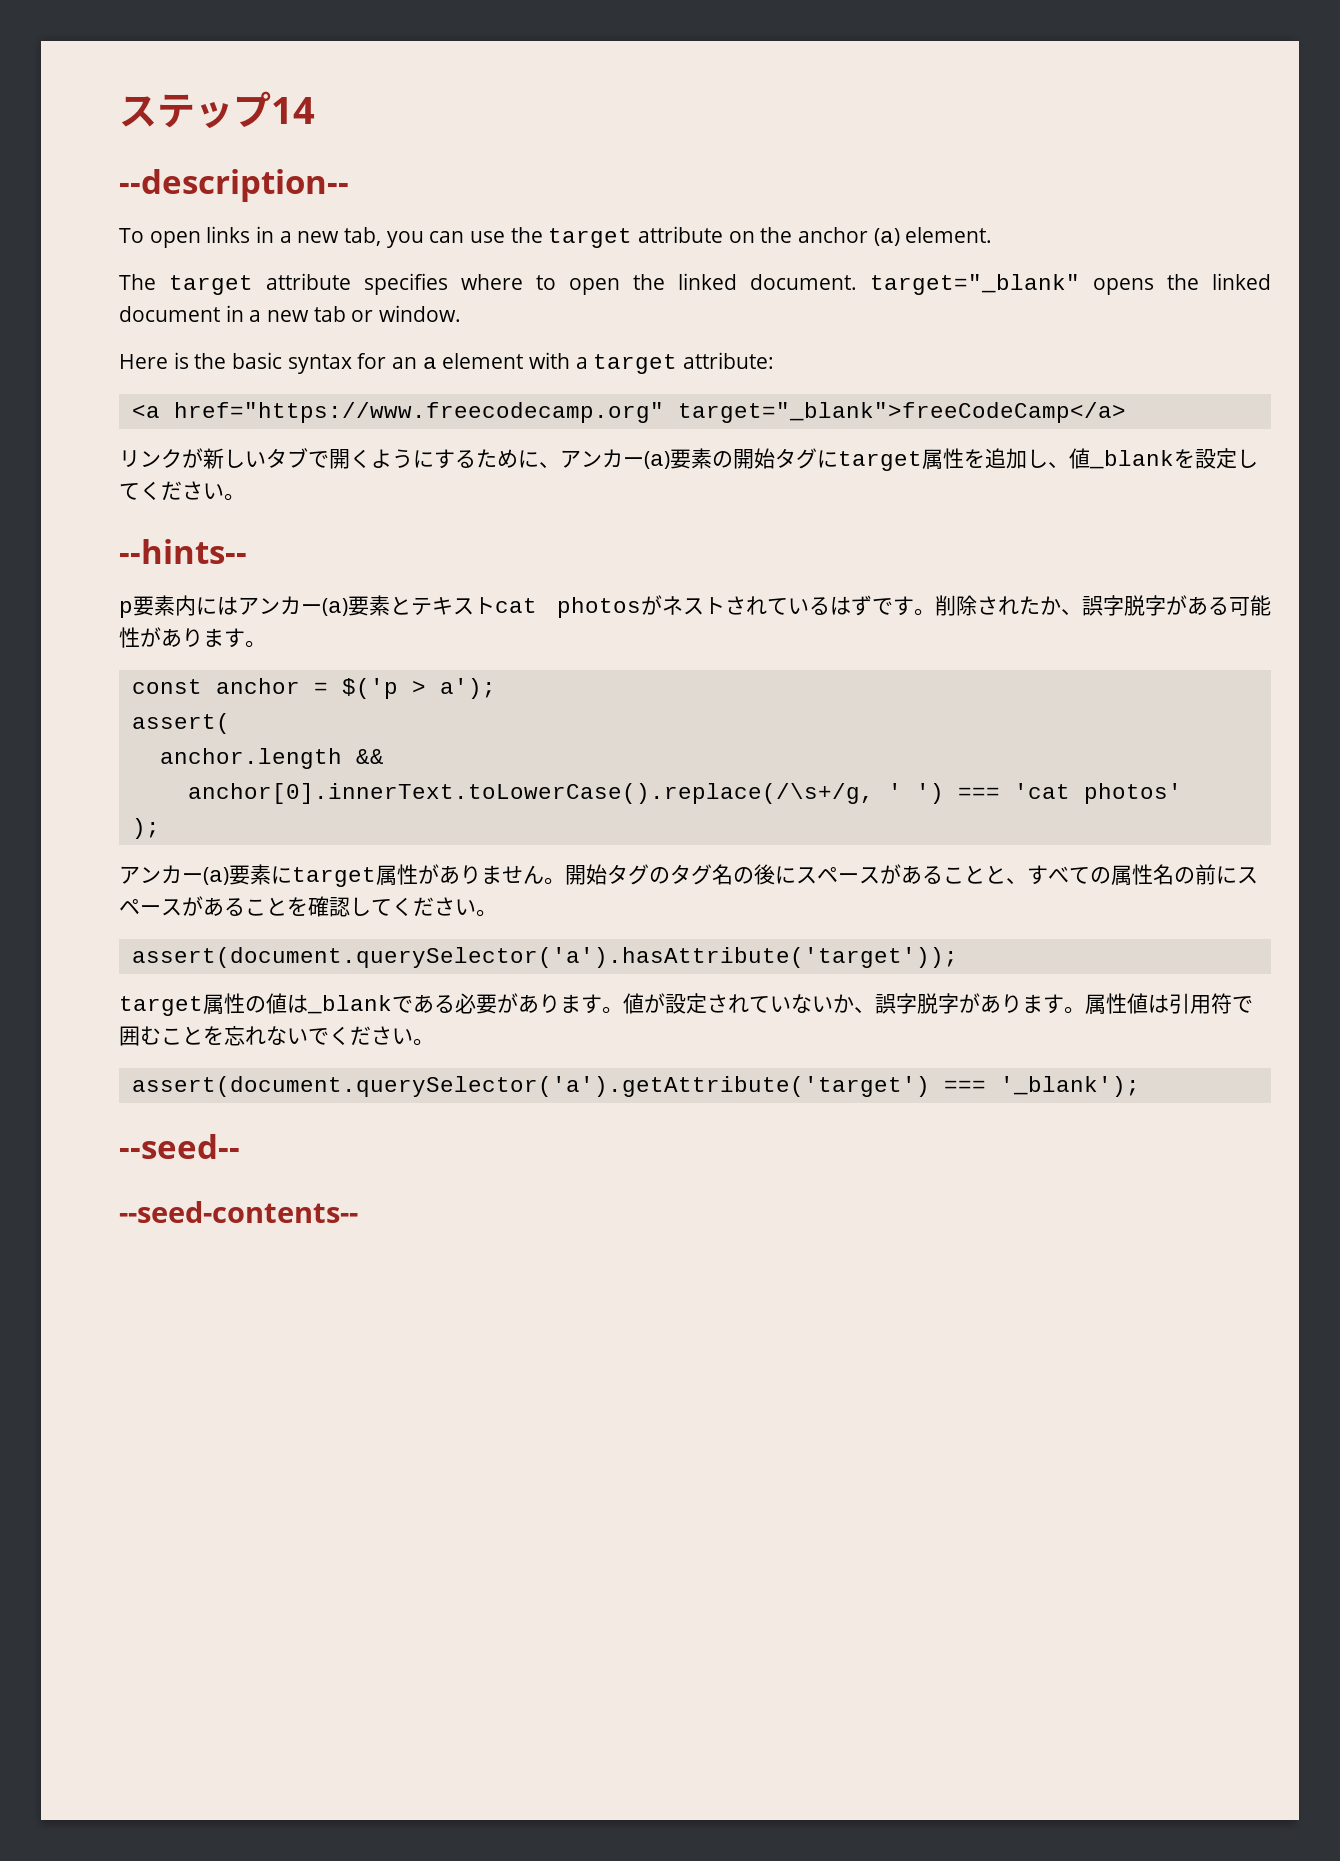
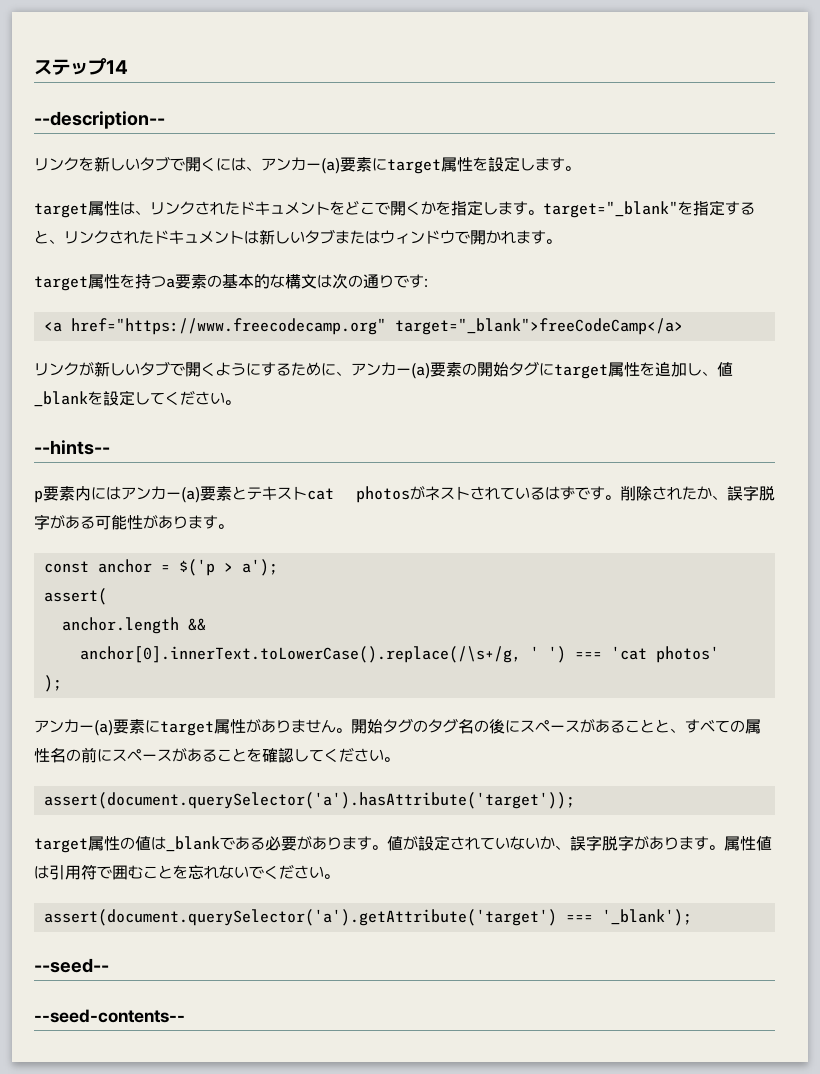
- To open links in a new tab, you can use the target attribute on the anchor (a) element.
- The target attribute specifies where to open the linked document. target="_blank" opens the linked document in a new tab or window.
- Here is the basic syntax for an a element with a target attribute:
+ リンクを新しいタブで開くには、アンカー(a)要素にtarget属性を設定します。
+ target属性は、リンクされたドキュメントをどこで開くかを指定します。target="_blank"を指定すると、リンクされたドキュメントは新しいタブまたはウィンドウで開かれます。
+ target属性を持つa要素の基本的な構文は次の通りです:

